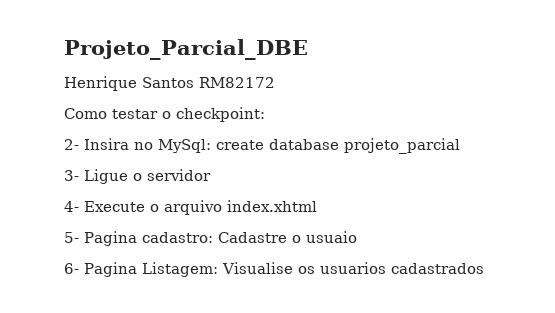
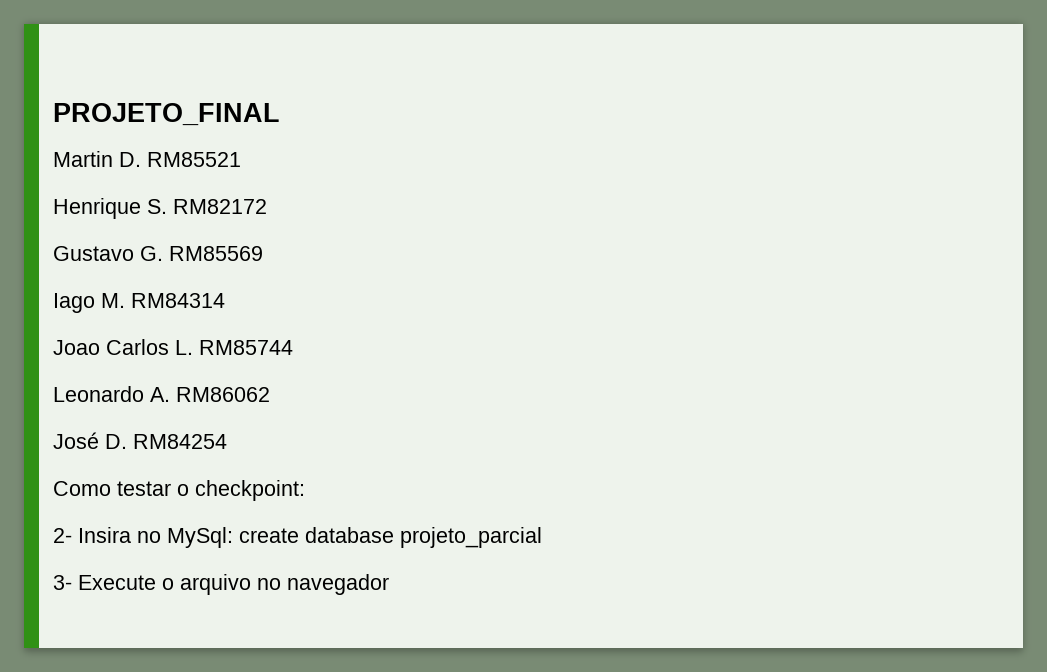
- Projeto_Parcial_DBE
+ PROJETO_FINAL
+ Martin D. RM85521
- Henrique Santos RM82172
+ Henrique S. RM82172
+ Gustavo G. RM85569
+ Iago M. RM84314
+ Joao Carlos L. RM85744
+ Leonardo A. RM86062
+ José D. RM84254
- 3- Ligue o servidor
- 4- Execute o arquivo index.xhtml
- 5- Pagina cadastro: Cadastre o usuaio
- 6- Pagina Listagem: Visualise os usuarios cadastrados
+ 3- Execute o arquivo no navegador

